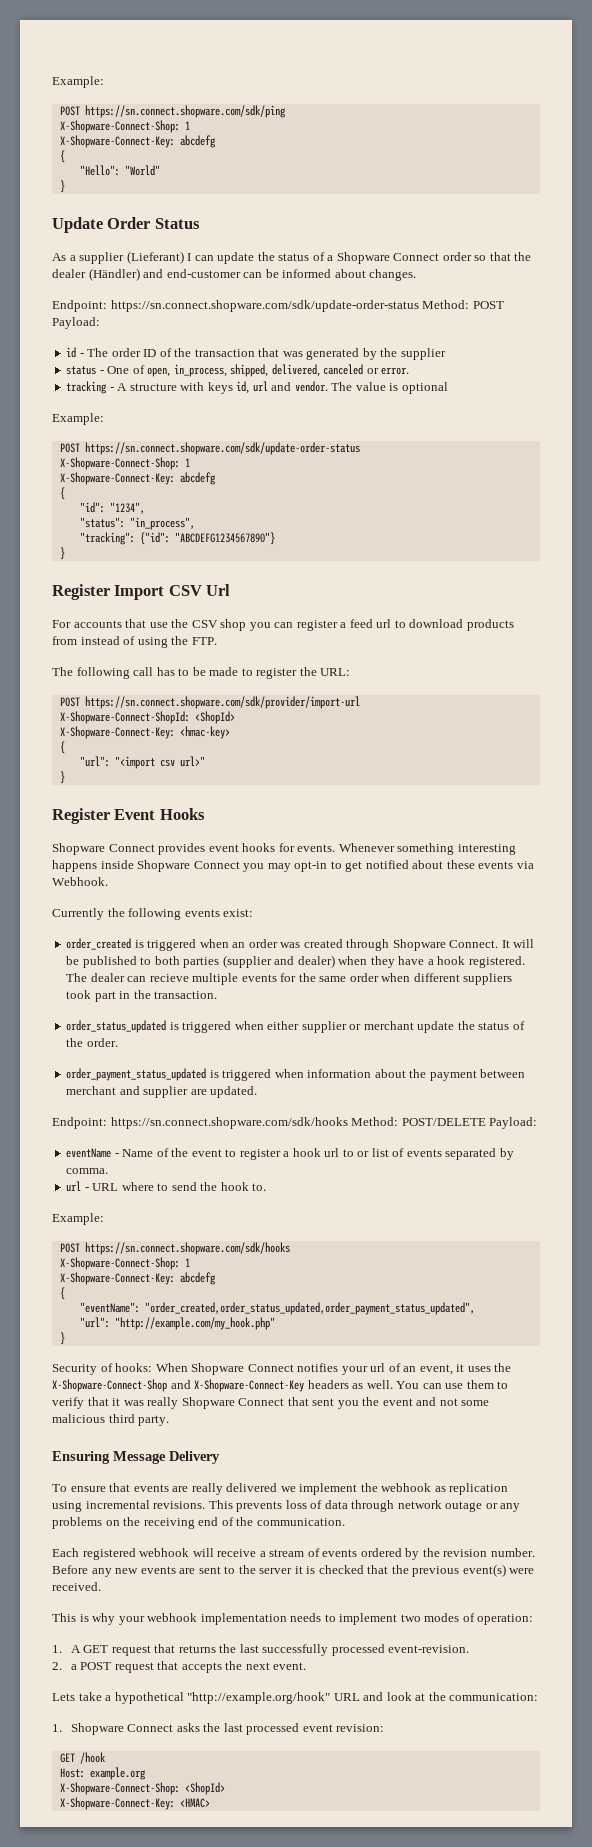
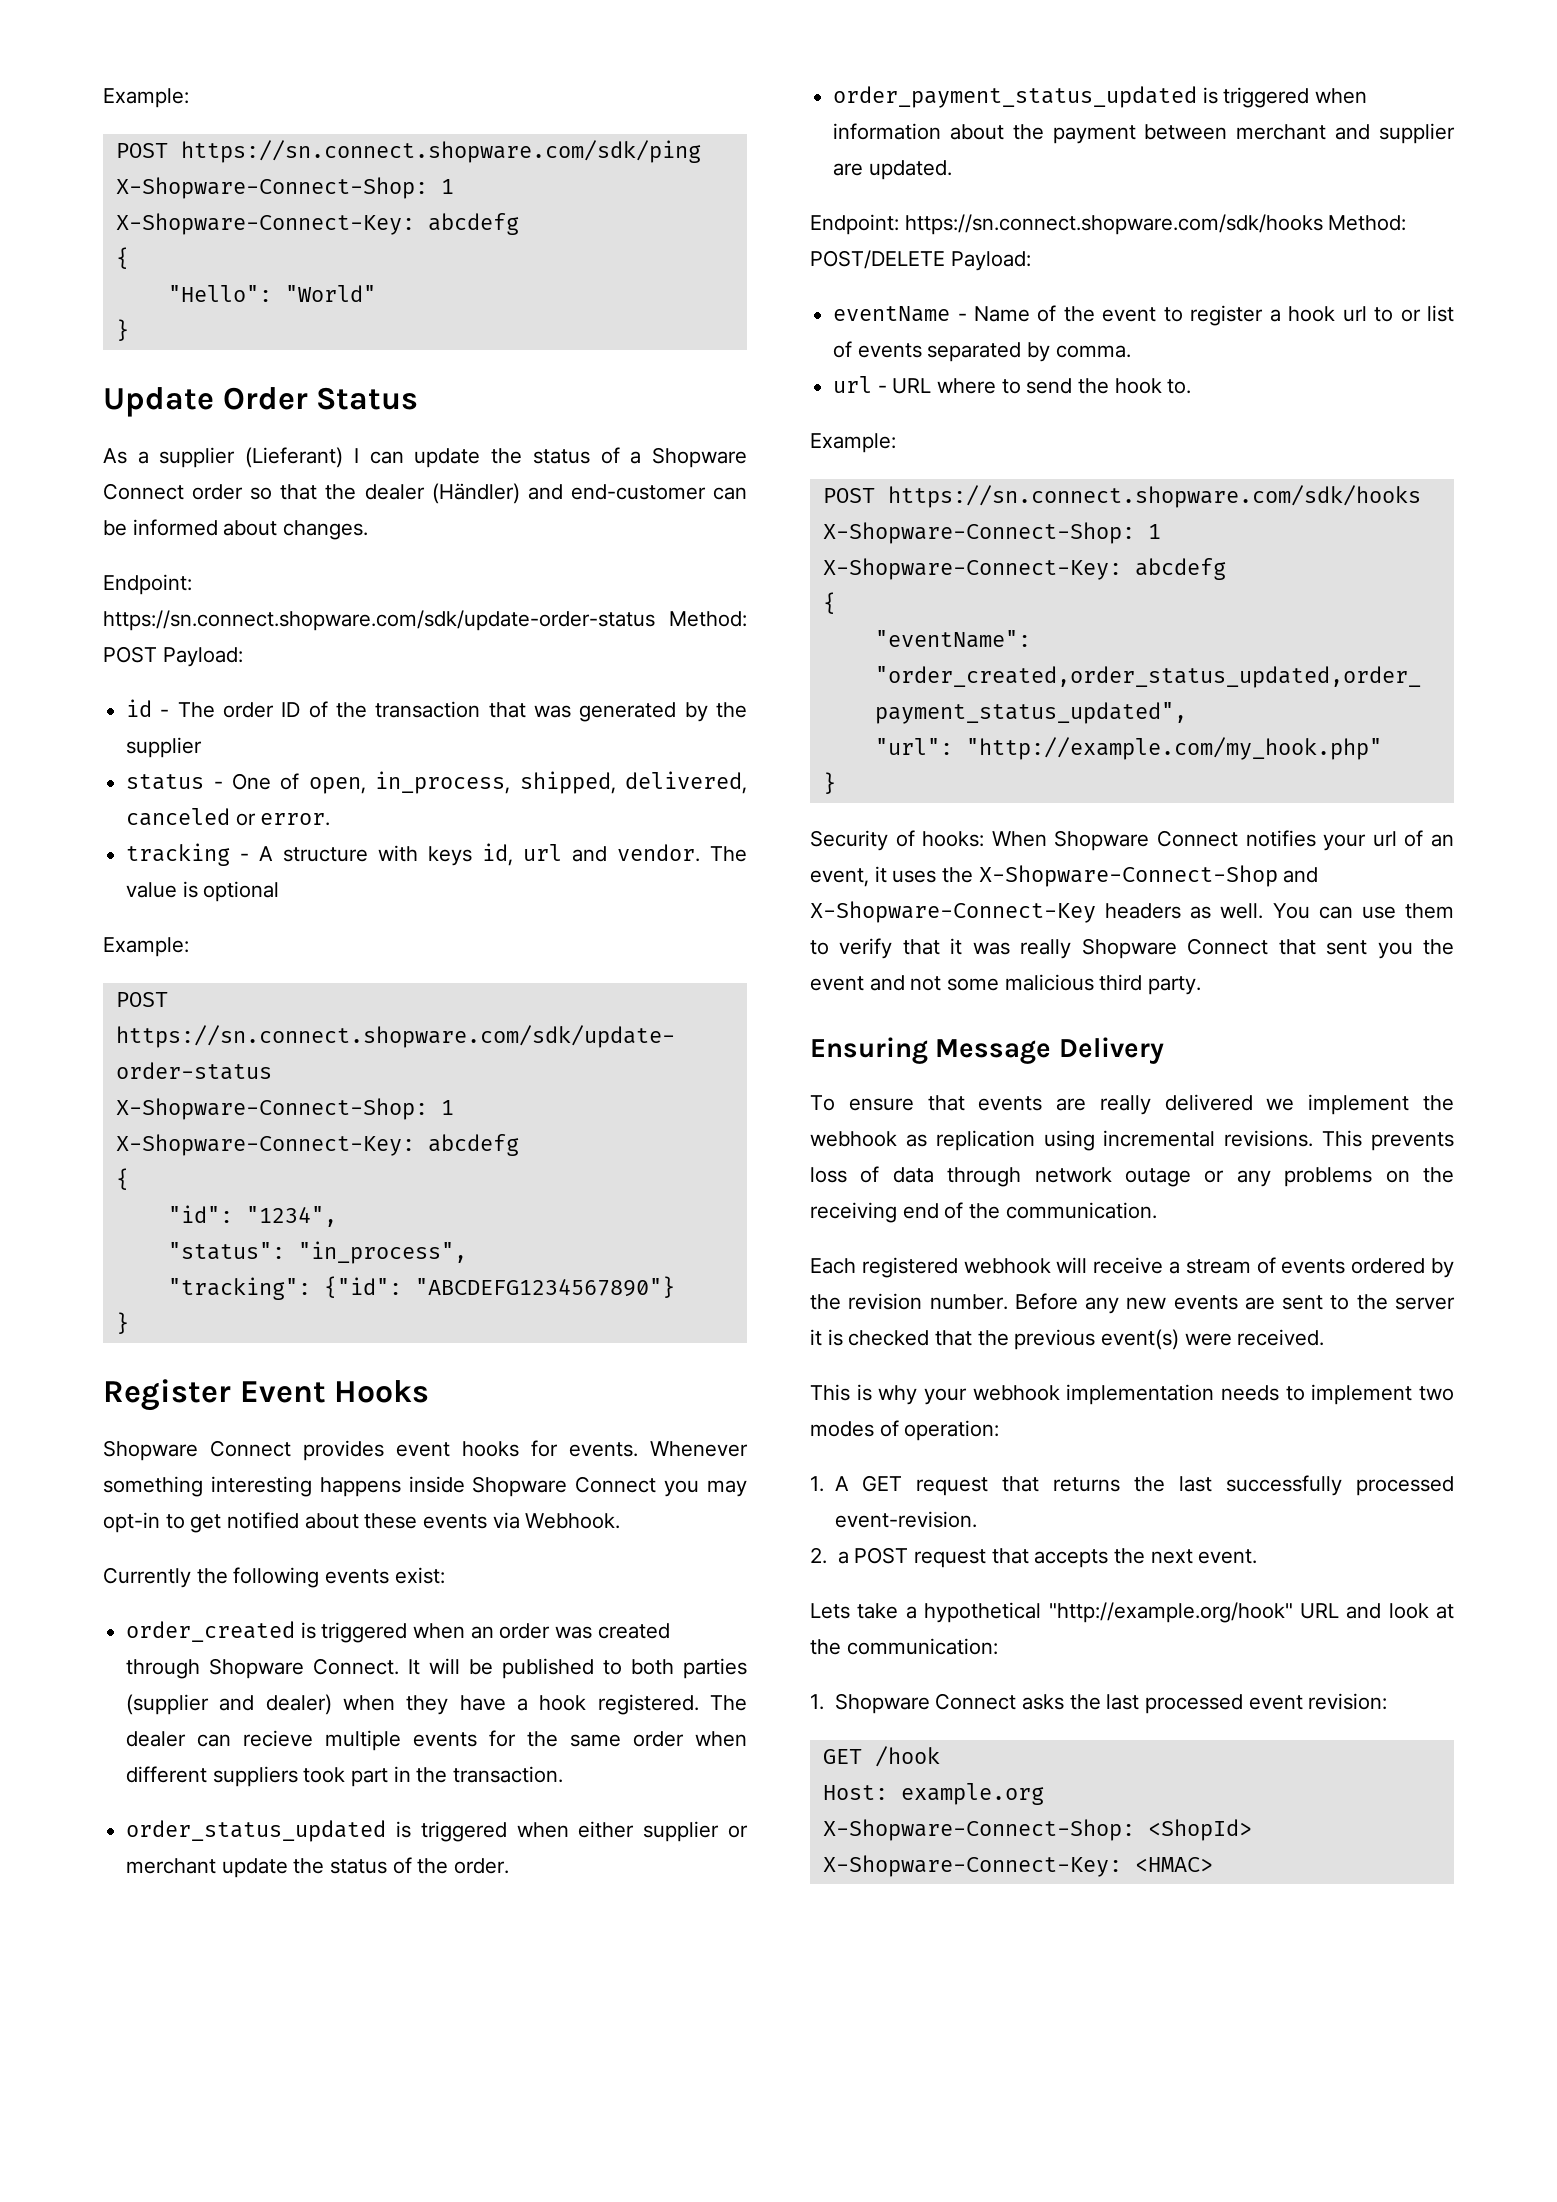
- Register Import CSV Url
- For accounts that use the CSV shop you can register a feed url to download products from instead of using the FTP.
- The following call has to be made to register the URL:
- POST https://sn.connect.shopware.com/sdk/provider/import-url
- X-Shopware-Connect-ShopId: <ShopId>
- X-Shopware-Connect-Key: <hmac-key>
- {
- "url": "<import csv url>"
- }

